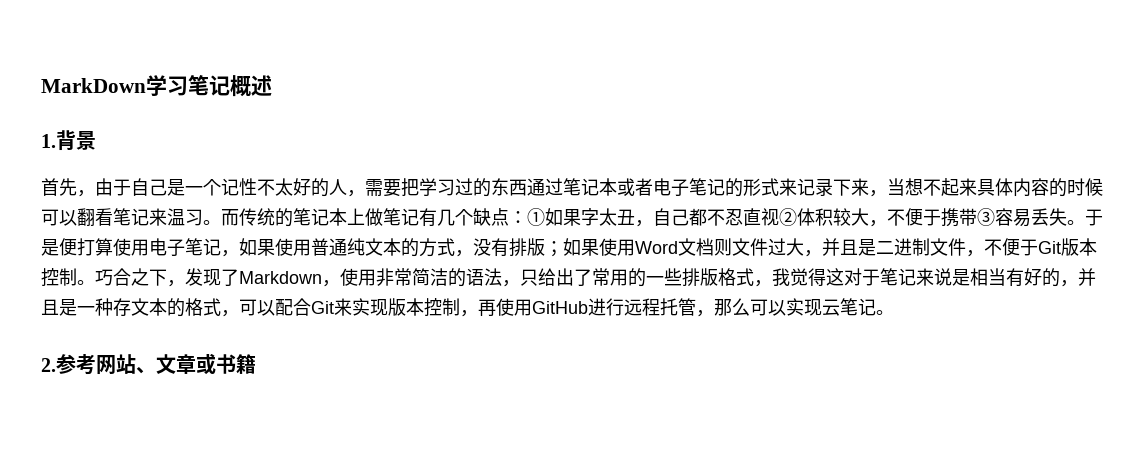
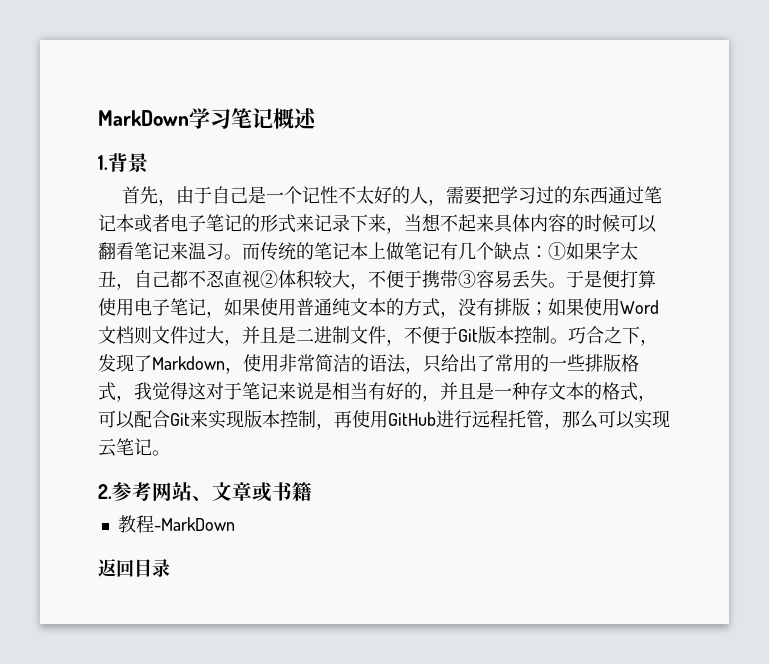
+ 教程-MarkDown
+ 返回目录

